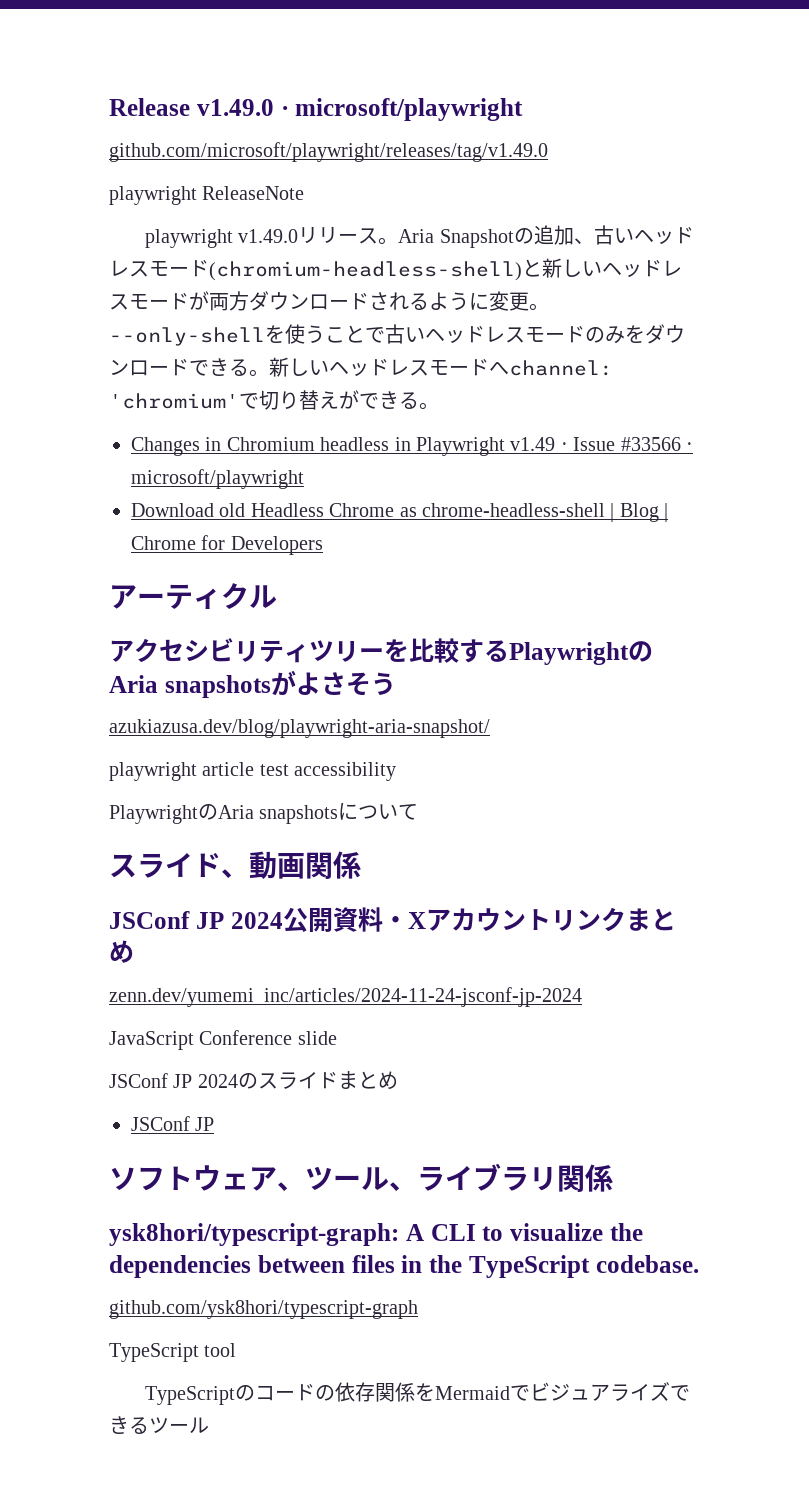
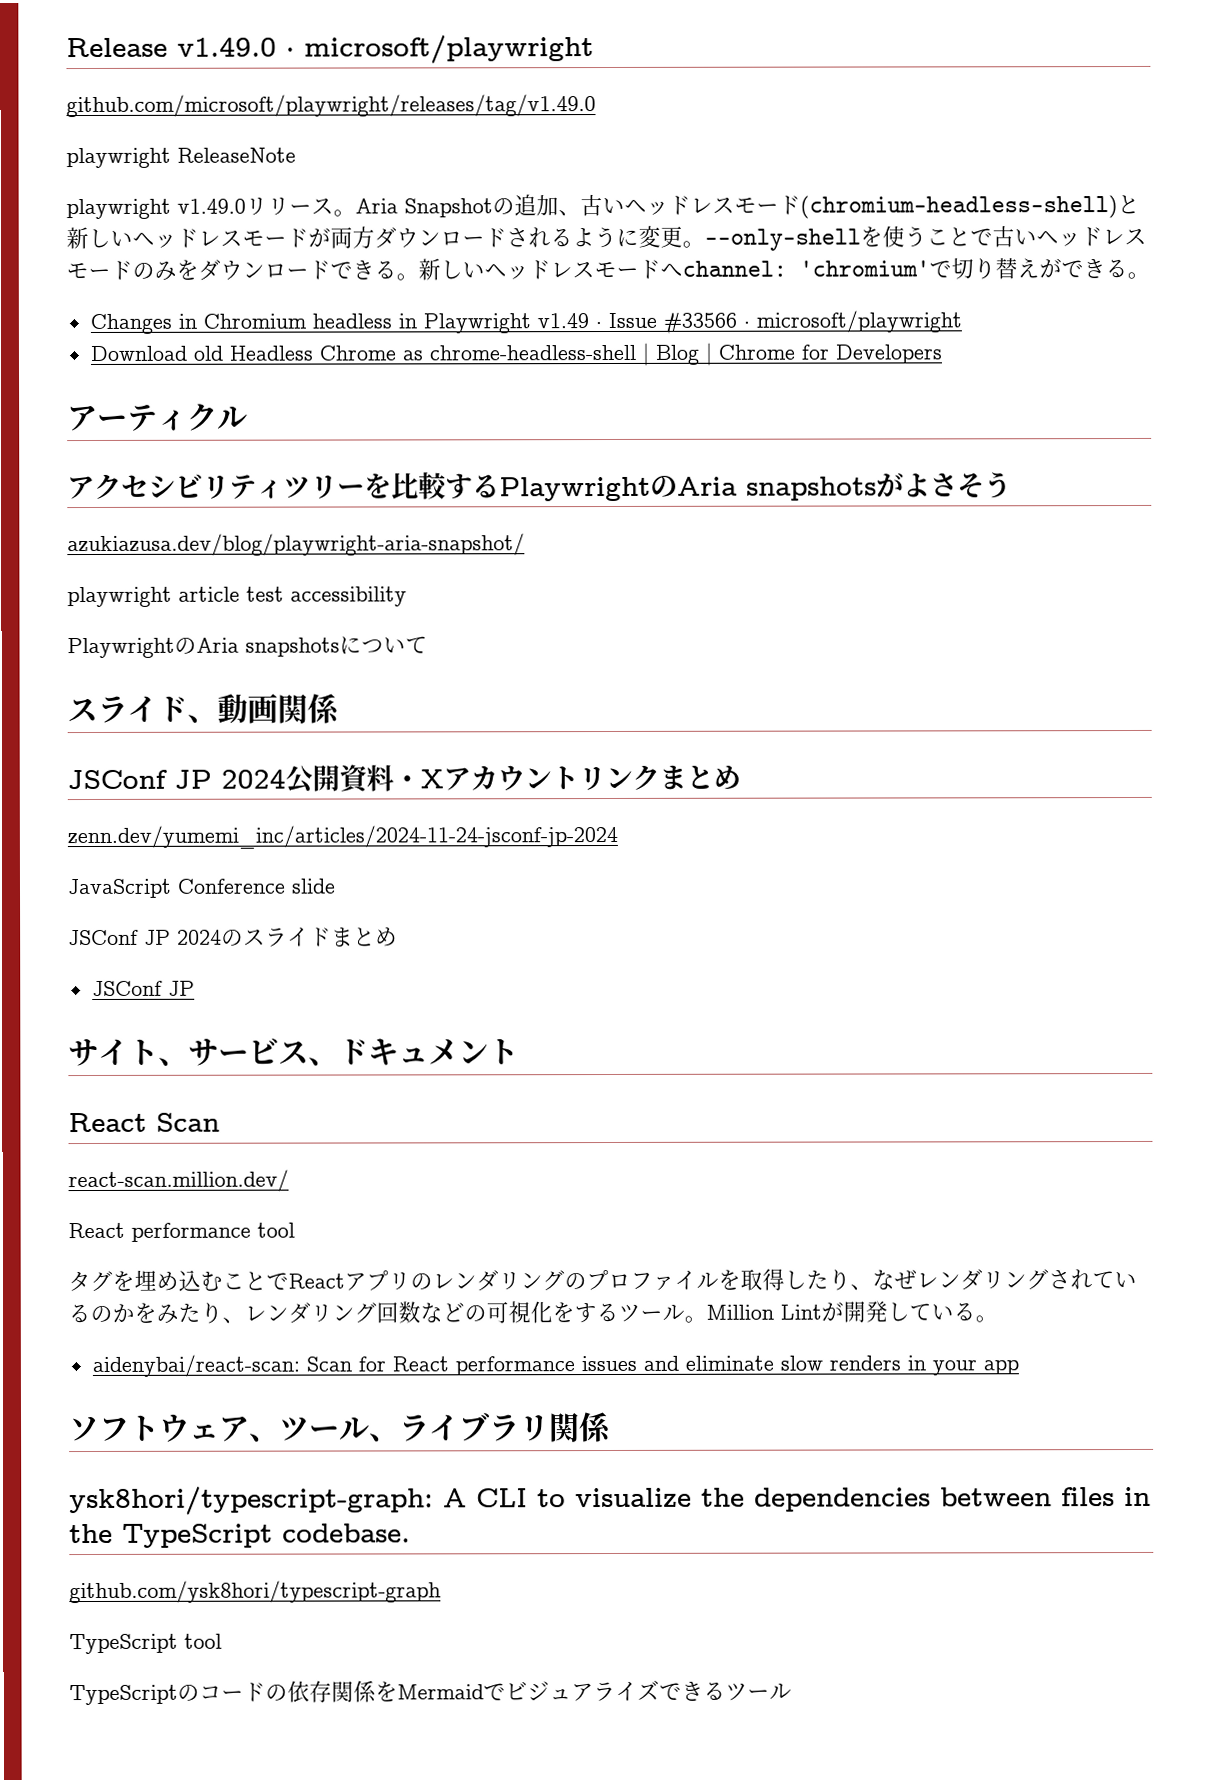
+ サイト、サービス、ドキュメント
+ React Scan
+ react-scan.million.dev/
+ React performance tool
+ タグを埋め込むことでReactアプリのレンダリングのプロファイルを取得したり、なぜレンダリングされているのかをみたり、レンダリング回数などの可視化をするツール。Million Lintが開発している。
+ aidenybai/react-scan: Scan for React performance issues and eliminate slow renders in your app

